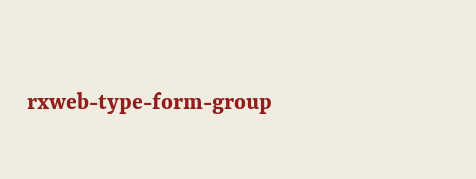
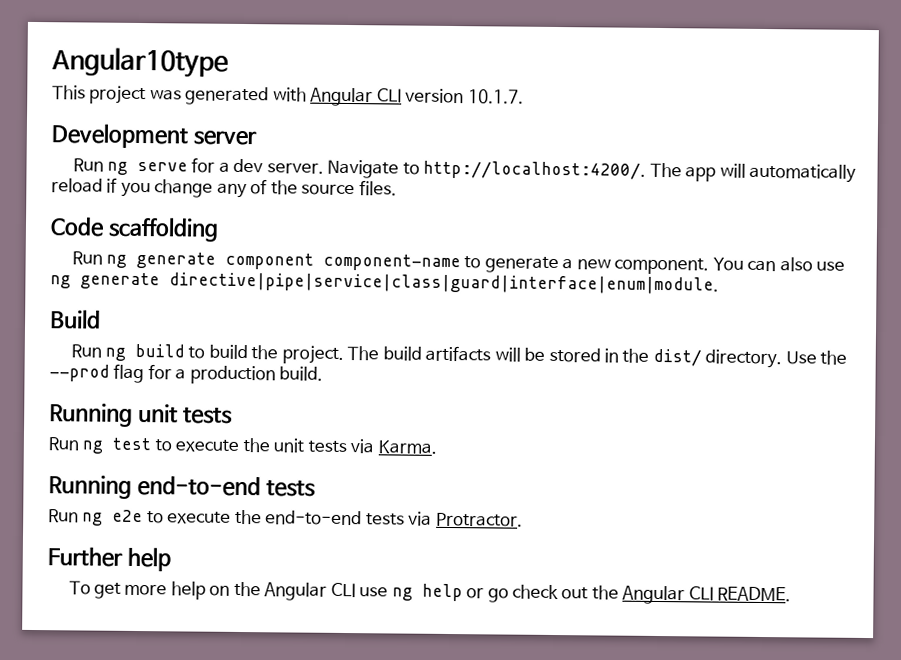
- rxweb-type-form-group
+ Angular10type
+ This project was generated with Angular CLI version 10.1.7.
+ Development server
+ Run ng serve for a dev server. Navigate to http://localhost:4200/. The app will automatically reload if you change any of the source files.
+ Code scaffolding
+ Run ng generate component component-name to generate a new component. You can also use ng generate directive|pipe|service|class|guard|interface|enum|module.
+ Build
+ Run ng build to build the project. The build artifacts will be stored in the dist/ directory. Use the --prod flag for a production build.
+ Running unit tests
+ Run ng test to execute the unit tests via Karma.
+ Running end-to-end tests
+ Run ng e2e to execute the end-to-end tests via Protractor.
+ Further help
+ To get more help on the Angular CLI use ng help or go check out the Angular CLI README.

